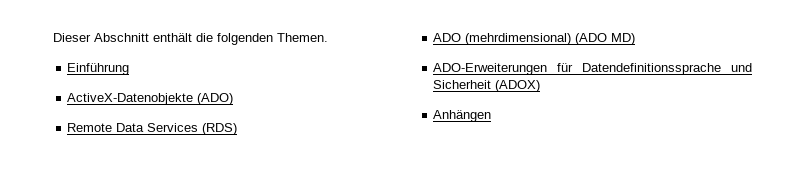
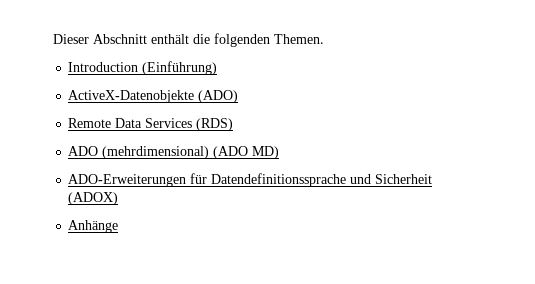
- Einführung
+ Introduction (Einführung)
- Anhängen
+ Anhänge

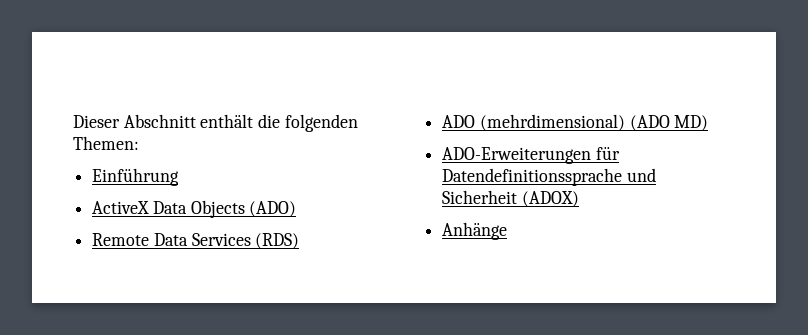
- Dieser Abschnitt enthält die folgenden Themen.
- Introduction (Einführung)
- ActiveX-Datenobjekte (ADO)
+ Dieser Abschnitt enthält die folgenden Themen:
+ Einführung
+ ActiveX Data Objects (ADO)

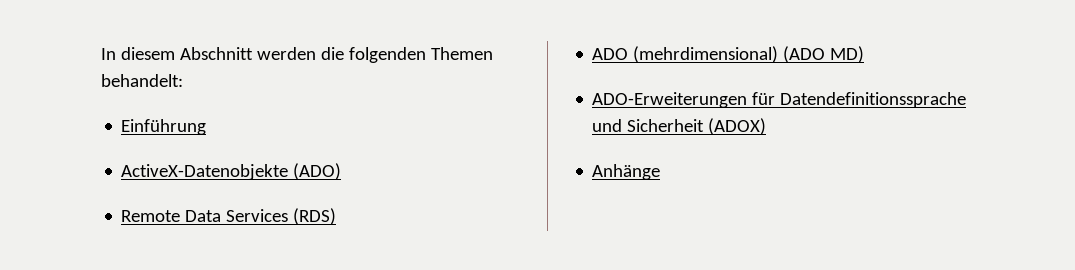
- Dieser Abschnitt enthält die folgenden Themen:
+ In diesem Abschnitt werden die folgenden Themen behandelt:
  Einführung
- ActiveX Data Objects (ADO)
+ ActiveX-Datenobjekte (ADO)

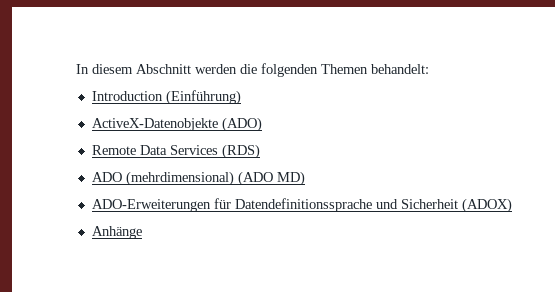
- Einführung
+ Introduction (Einführung)

